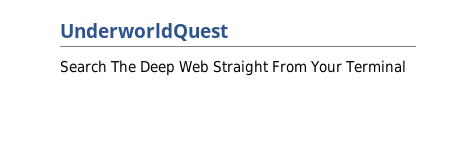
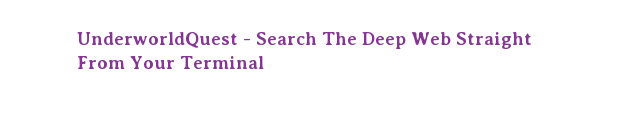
- UnderworldQuest
- Search The Deep Web Straight From Your Terminal
+ UnderworldQuest - Search The Deep Web Straight From Your Terminal

